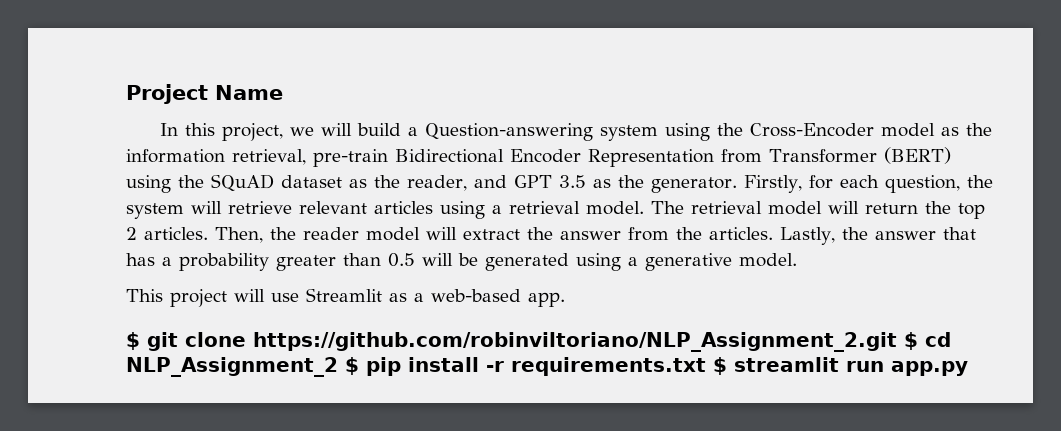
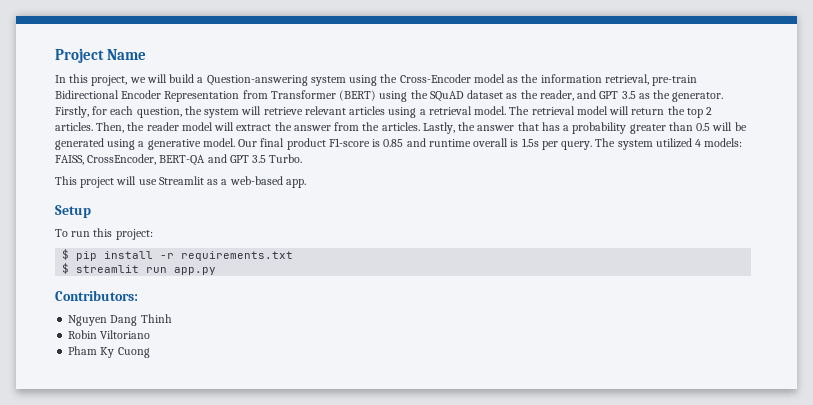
+ Our final product F1-score is 0.85 and runtime overall is 1.5s per query. The system utilized 4 models: FAISS, CrossEncoder, BERT-QA and GPT 3.5 Turbo.
- $ git clone https://github.com/robinviltoriano/NLP_Assignment_2.git $ cd NLP_Assignment_2 $ pip install -r requirements.txt $ streamlit run app.py
+ Setup
+ To run this project:
+ $ pip install -r requirements.txt
+ $ streamlit run app.py
+ Contributors:
+ Nguyen Dang Thinh
+ Robin Viltoriano
+ Pham Ky Cuong

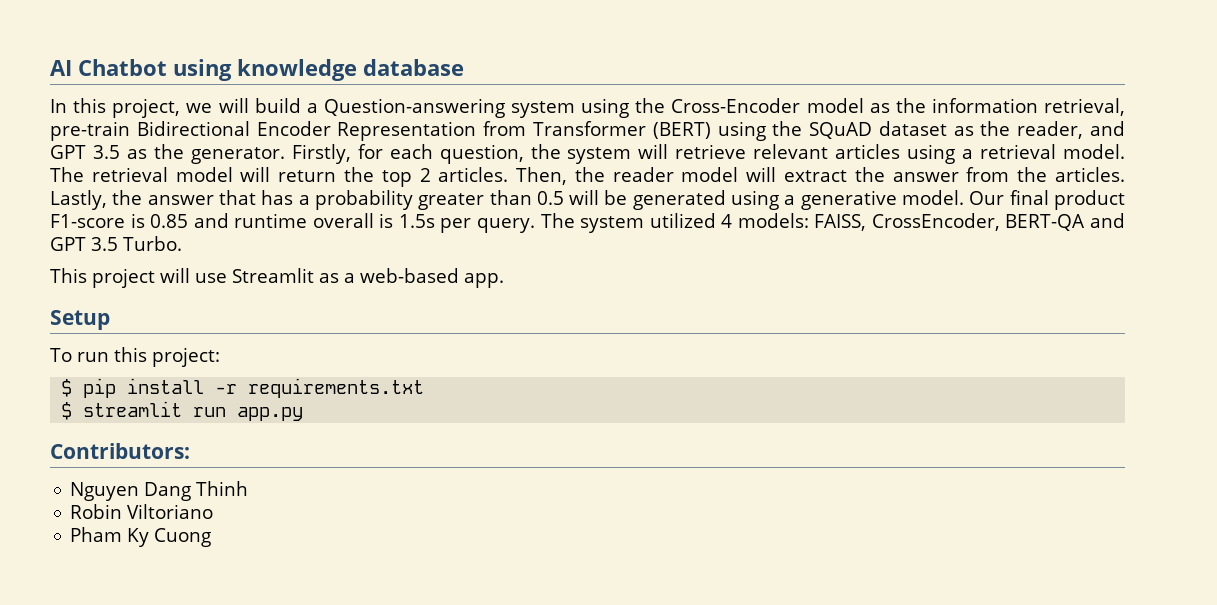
- Project Name
+ AI Chatbot using knowledge database

